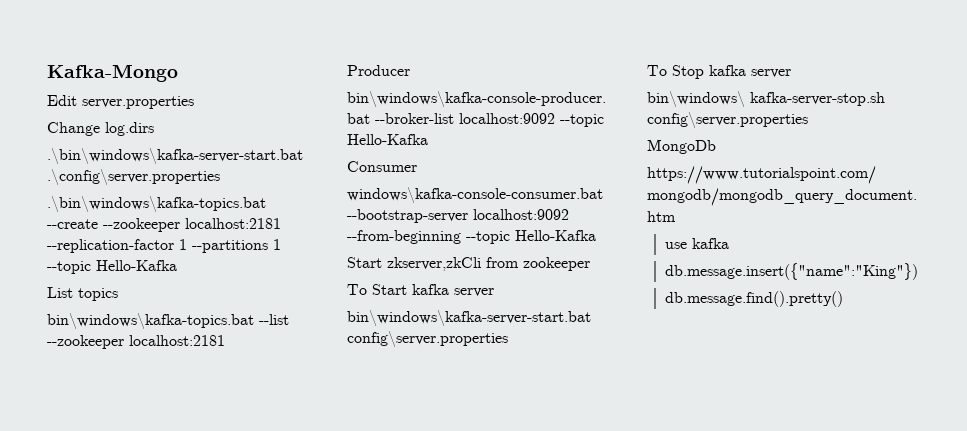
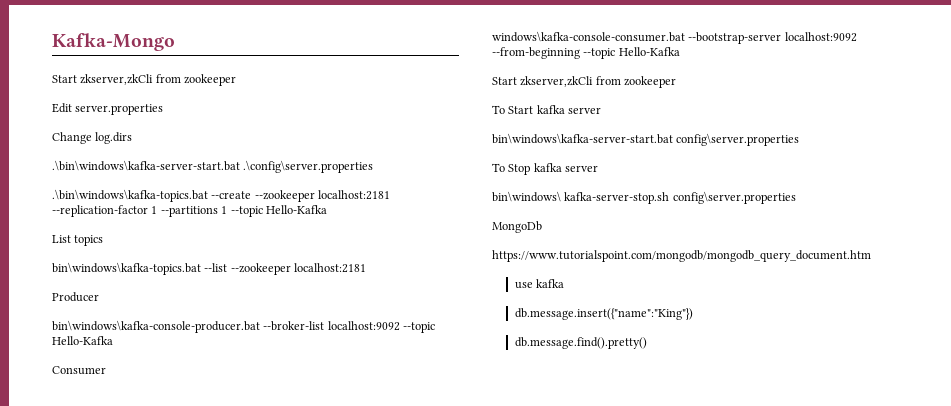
  Kafka-Mongo
+ Start zkserver,zkCli from zookeeper

